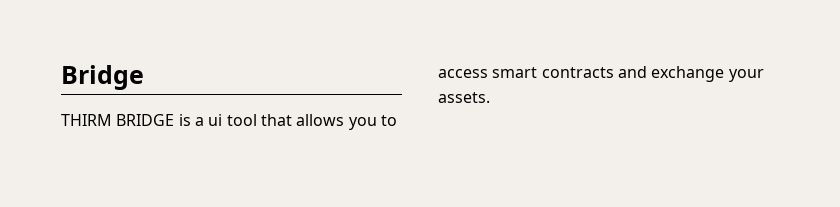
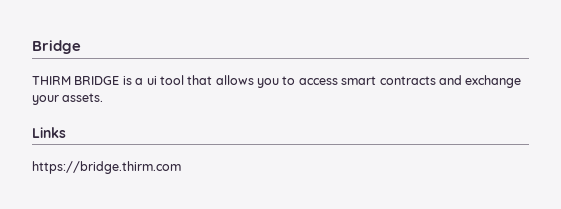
+ Links
+ https://bridge.thirm.com

